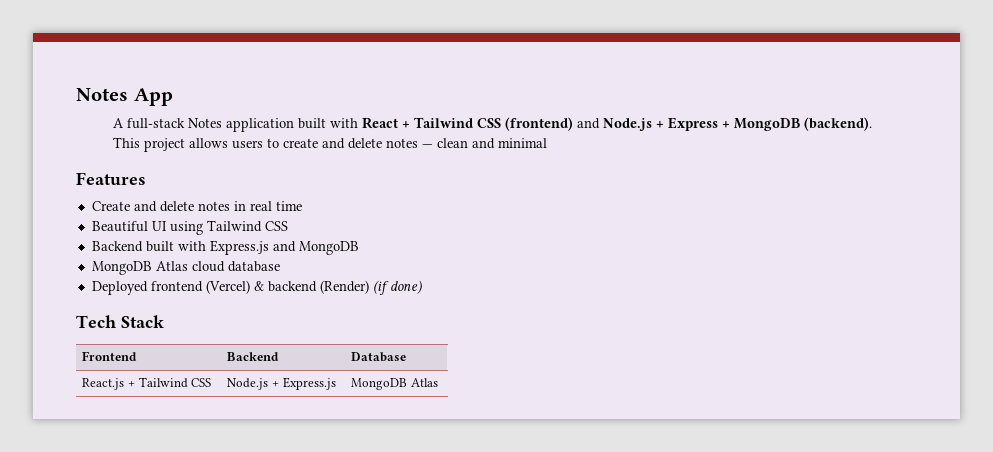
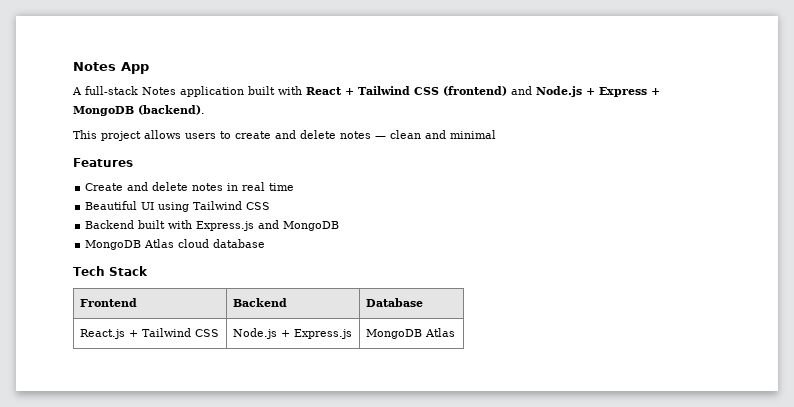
- Deployed frontend (Vercel) & backend (Render) (if done)

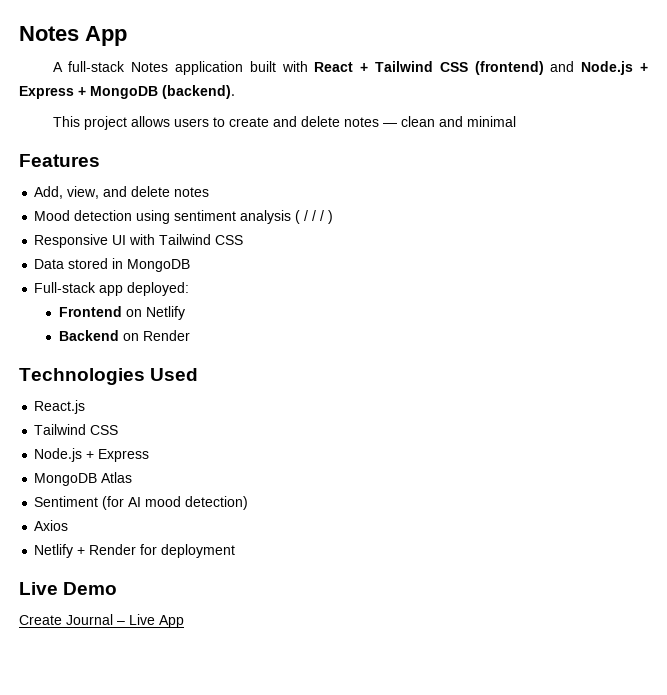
- Create and delete notes in real time
- Beautiful UI using Tailwind CSS
- Backend built with Express.js and MongoDB
- MongoDB Atlas cloud database
- Tech Stack
- Frontend | Backend | Database
- React.js + Tailwind CSS | Node.js + Express.js | MongoDB Atlas
+ Add, view, and delete notes
+ Mood detection using sentiment analysis ( / / / )
+ Responsive UI with Tailwind CSS
+ Data stored in MongoDB
+ Full-stack app deployed:
+ Frontend on Netlify
+ Backend on Render
+ Technologies Used
+ React.js
+ Tailwind CSS
+ Node.js + Express
+ MongoDB Atlas
+ Sentiment (for AI mood detection)
+ Axios
+ Netlify + Render for deployment
+ Live Demo
+ Create Journal – Live App

